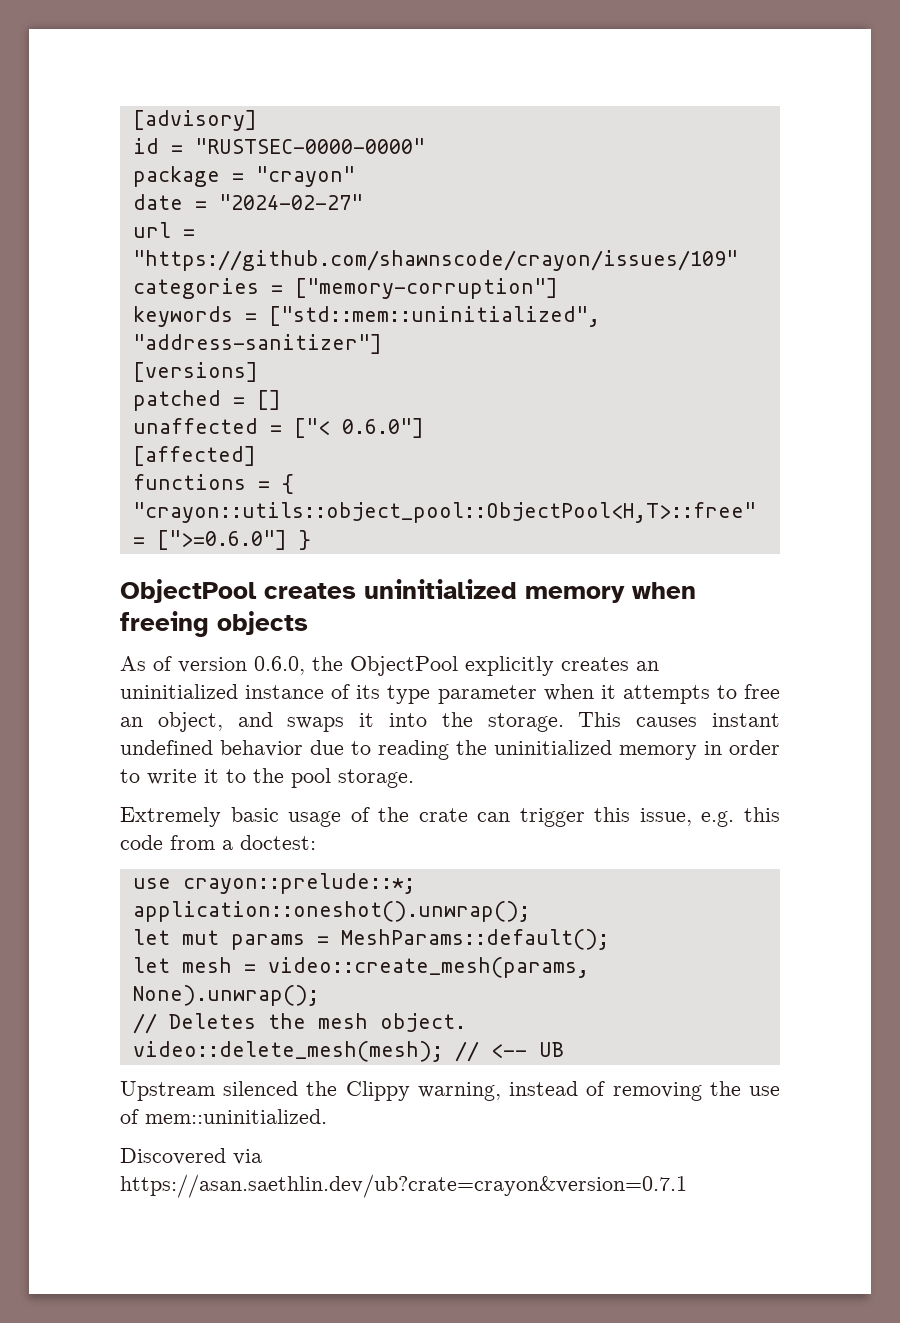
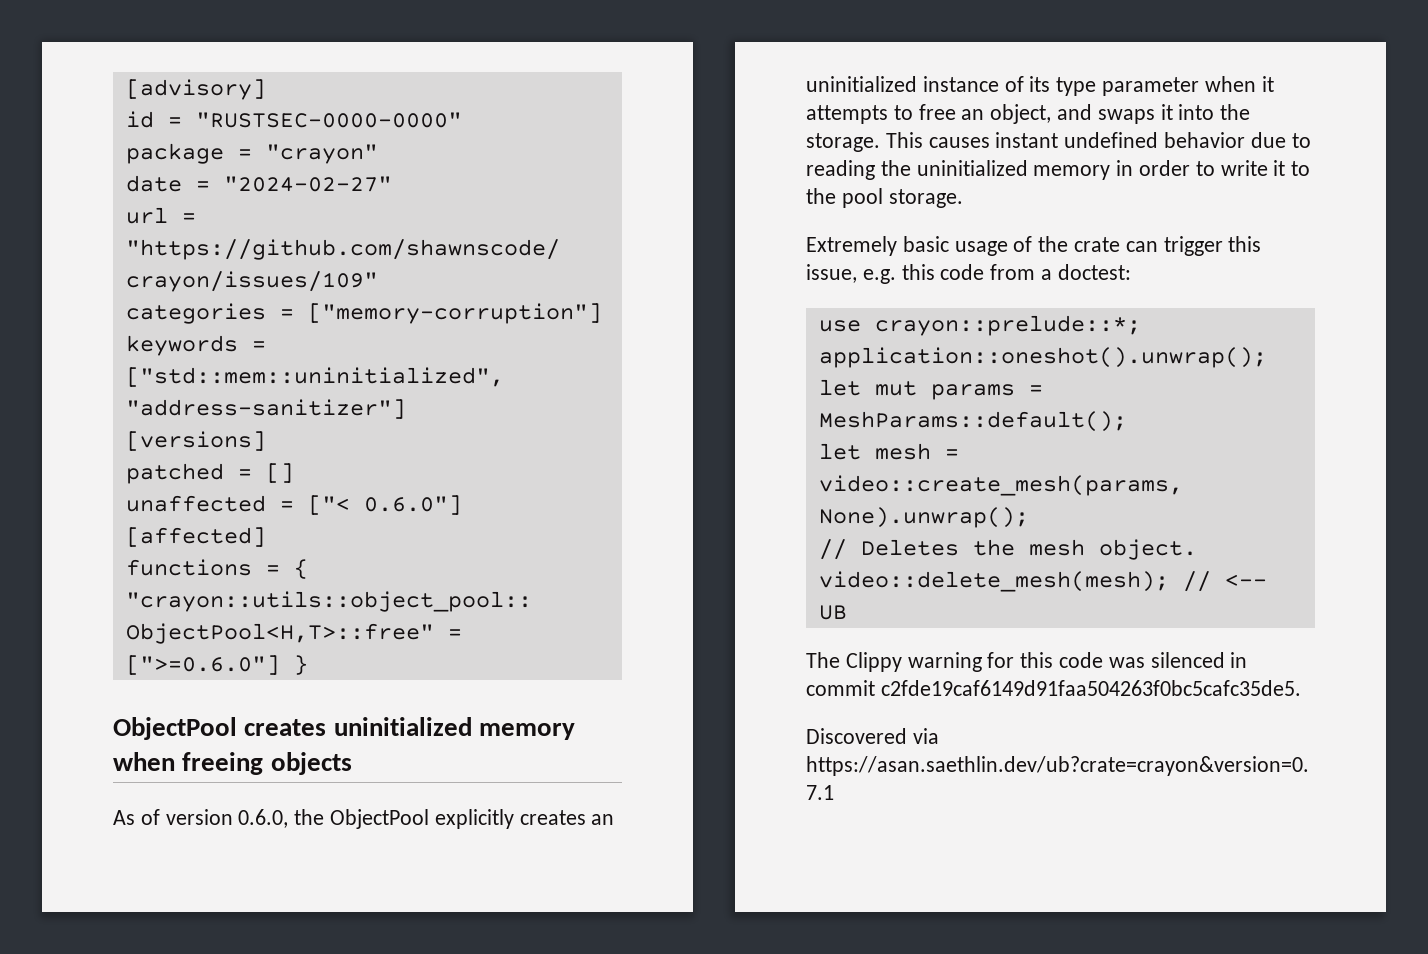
- Upstream silenced the Clippy warning, instead of removing the use of mem::uninitialized.
+ The Clippy warning for this code was silenced in commit c2fde19caf6149d91faa504263f0bc5cafc35de5.

